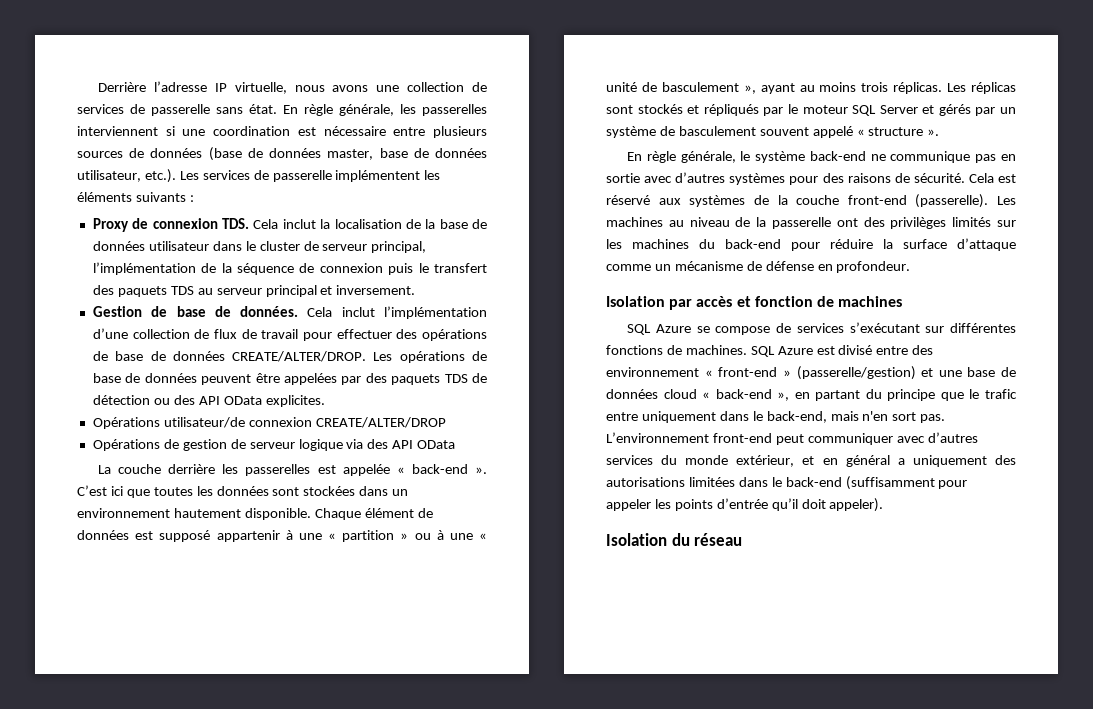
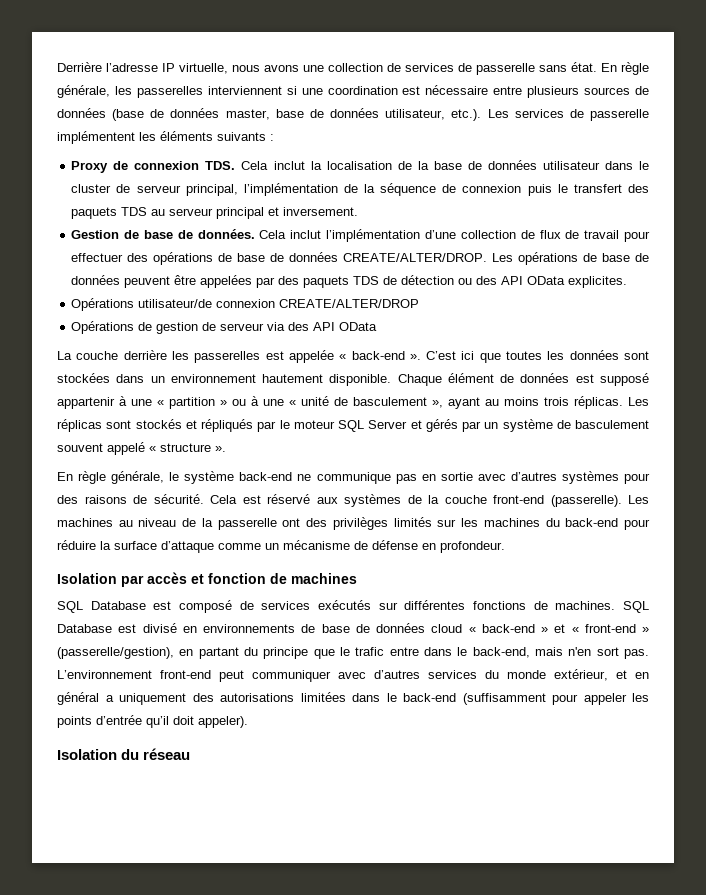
- Opérations de gestion de serveur logique via des API OData
+ Opérations de gestion de serveur via des API OData
- SQL Azure se compose de services s’exécutant sur différentes fonctions de machines.
+ SQL Database est composé de services exécutés sur différentes fonctions de machines.
- SQL Azure est divisé entre des environnement « front-end » (passerelle/gestion) et une base de données cloud « back-end », en partant du principe que le trafic entre uniquement dans le back-end, mais n'en sort pas.
+ SQL Database est divisé en environnements de base de données cloud « back-end » et « front-end » (passerelle/gestion), en partant du principe que le trafic entre dans le back-end, mais n'en sort pas.

